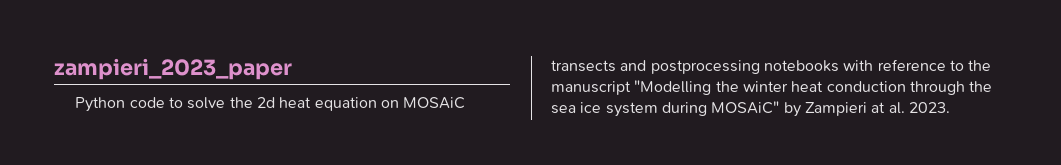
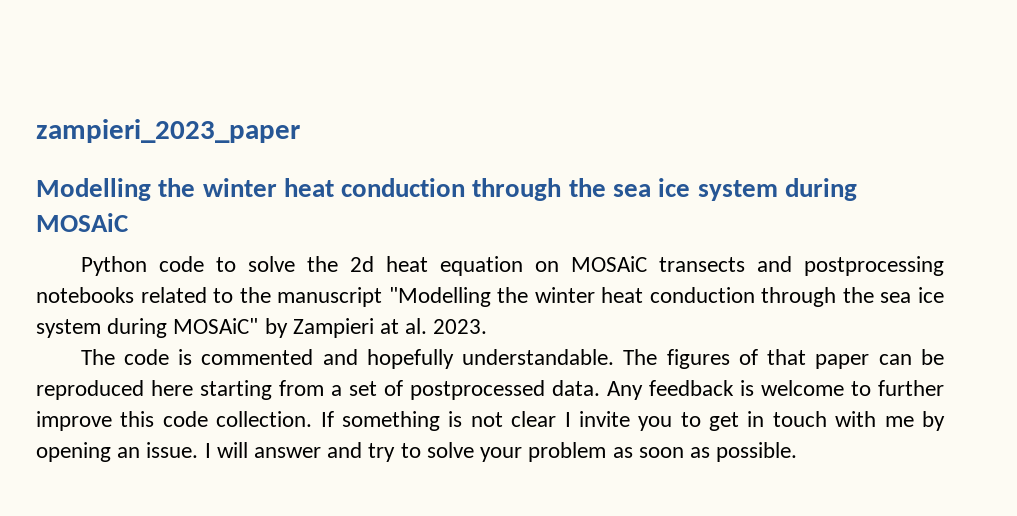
+ Modelling the winter heat conduction through the sea ice system during MOSAiC
- Python code to solve the 2d heat equation on MOSAiC transects and postprocessing notebooks with reference to the manuscript "Modelling the winter heat conduction through the sea ice system during MOSAiC" by Zampieri at al. 2023.
+ Python code to solve the 2d heat equation on MOSAiC transects and postprocessing notebooks related to the manuscript "Modelling the winter heat conduction through the sea ice system during MOSAiC" by Zampieri at al. 2023.
+ The code is commented and hopefully understandable. The figures of that paper can be reproduced here starting from a set of postprocessed data. Any feedback is welcome to further improve this code collection. If something is not clear I invite you to get in touch with me by opening an issue. I will answer and try to solve your problem as soon as possible.

